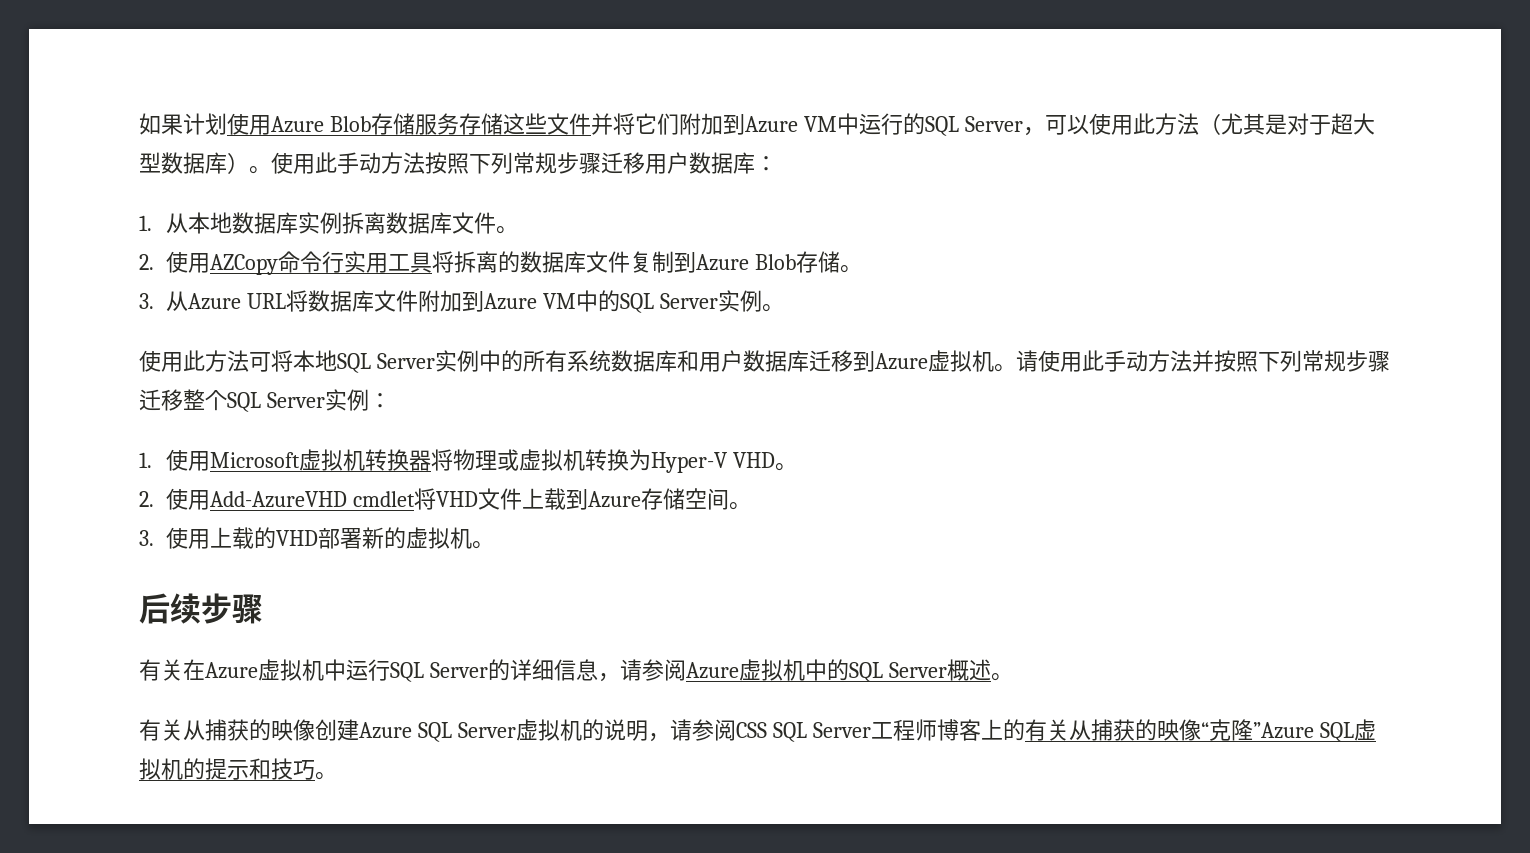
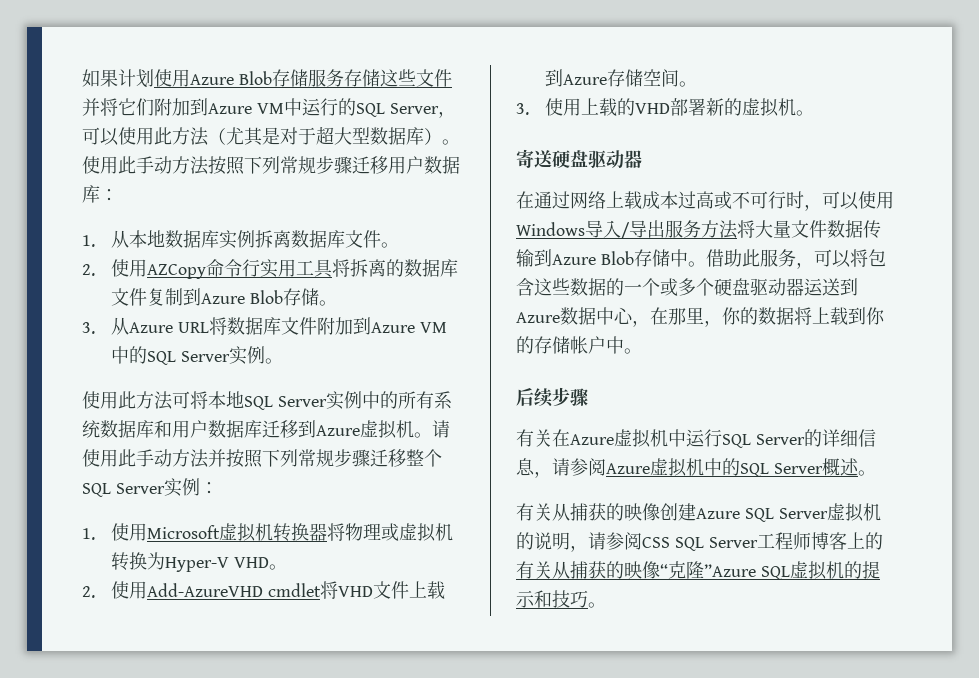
+ 寄送硬盘驱动器
+ 在通过网络上载成本过高或不可行时，可以使用Windows导入/导出服务方法将大量文件数据传输到Azure Blob存储中。借助此服务，可以将包含这些数据的一个或多个硬盘驱动器运送到Azure数据中心，在那里，你的数据将上载到你的存储帐户中。

